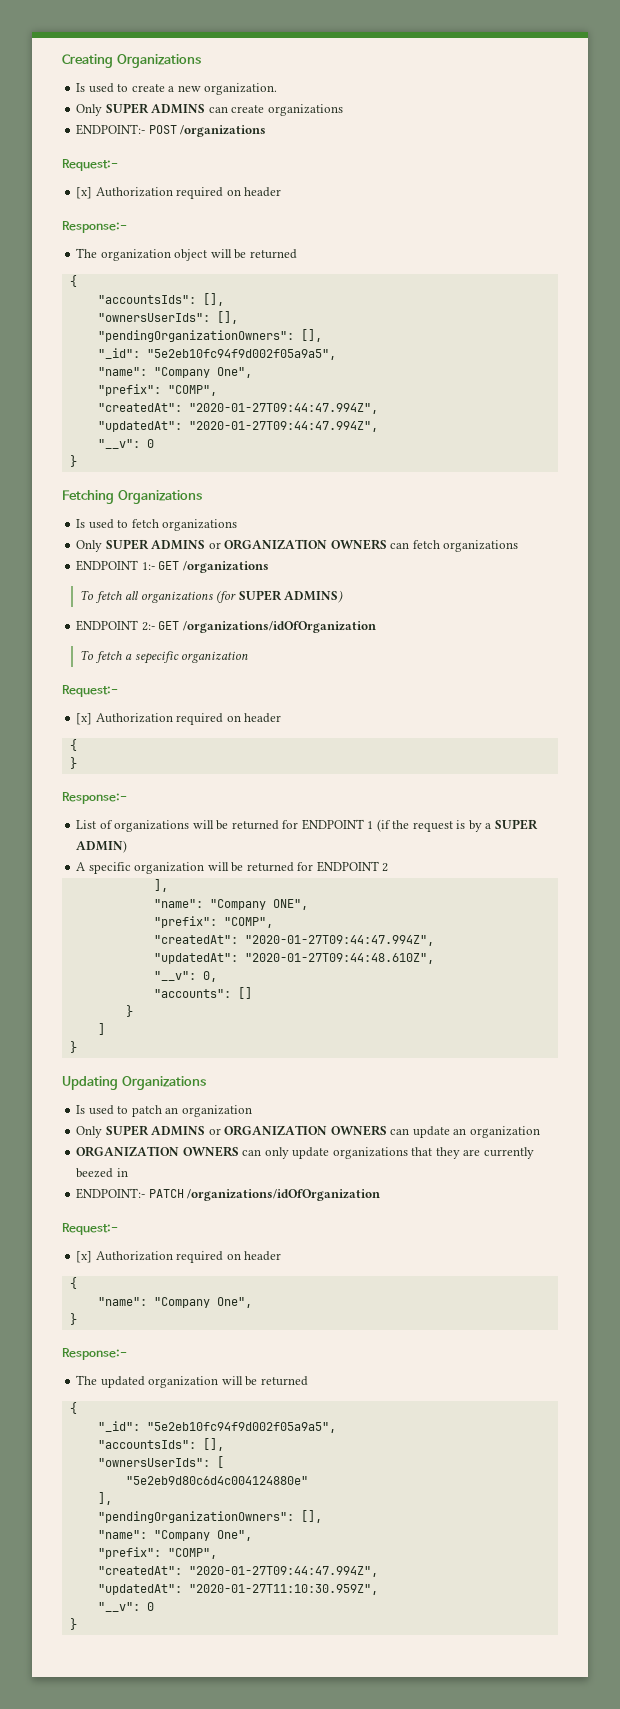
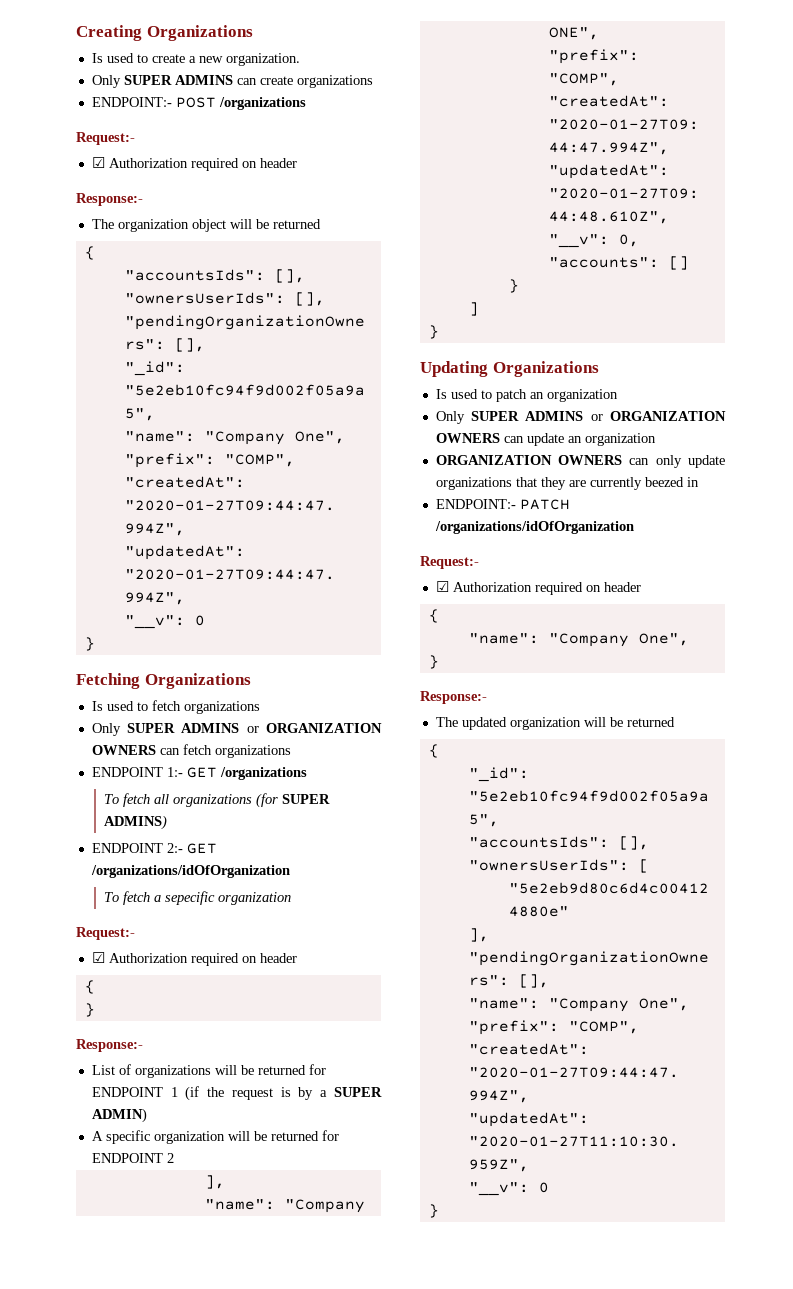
  ENDPOINT:- POST /organizations
  Request:-
- [x] Authorization required on header
+ ☑ Authorization required on header
  To fetch a sepecific organization
  Request:-
- [x] Authorization required on header
+ ☑ Authorization required on header
  ENDPOINT:- PATCH /organizations/idOfOrganization
  Request:-
- [x] Authorization required on header
+ ☑ Authorization required on header

